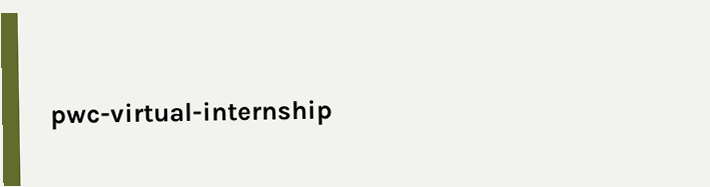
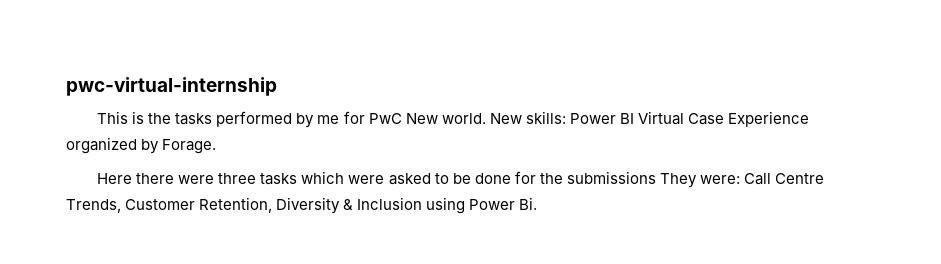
+ This is the tasks performed by me for PwC New world. New skills: Power BI Virtual Case Experience organized by Forage.
+ Here there were three tasks which were asked to be done for the submissions They were: Call Centre Trends, Customer Retention, Diversity & Inclusion using Power Bi.

